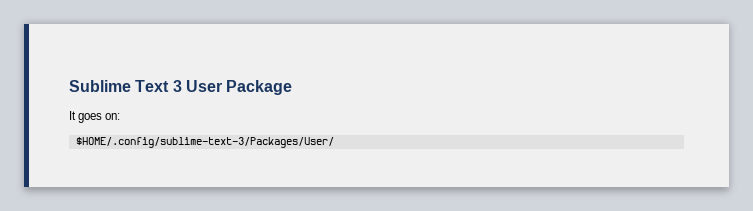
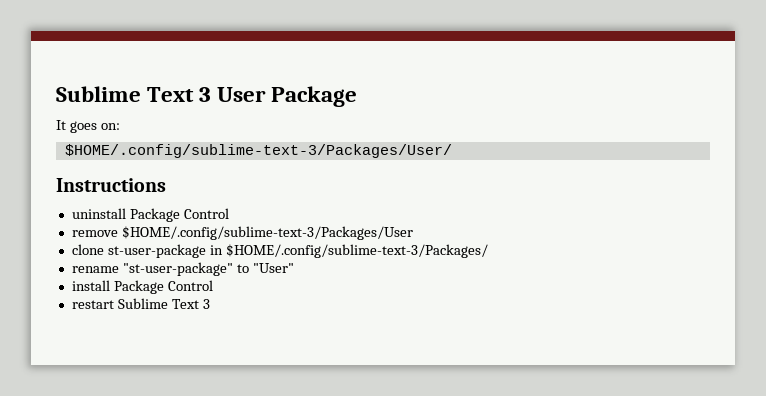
+ Instructions
+ uninstall Package Control
+ remove $HOME/.config/sublime-text-3/Packages/User
+ clone st-user-package in $HOME/.config/sublime-text-3/Packages/
+ rename "st-user-package" to "User"
+ install Package Control
+ restart Sublime Text 3

